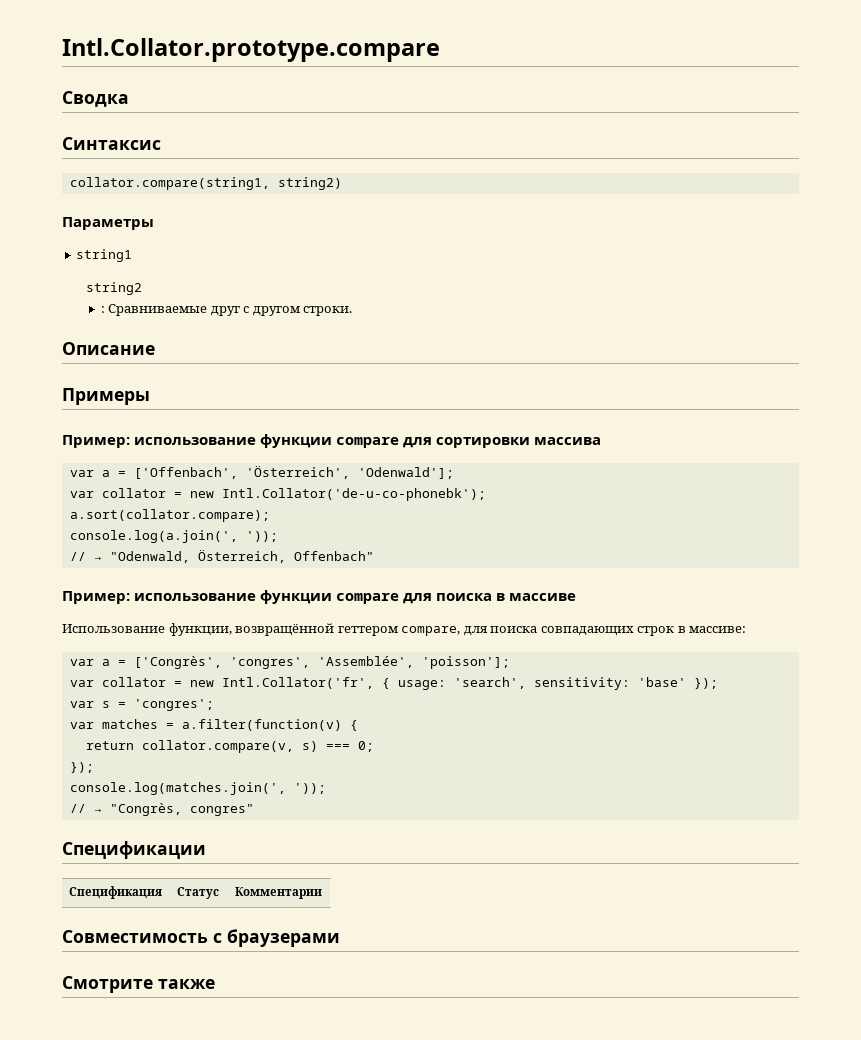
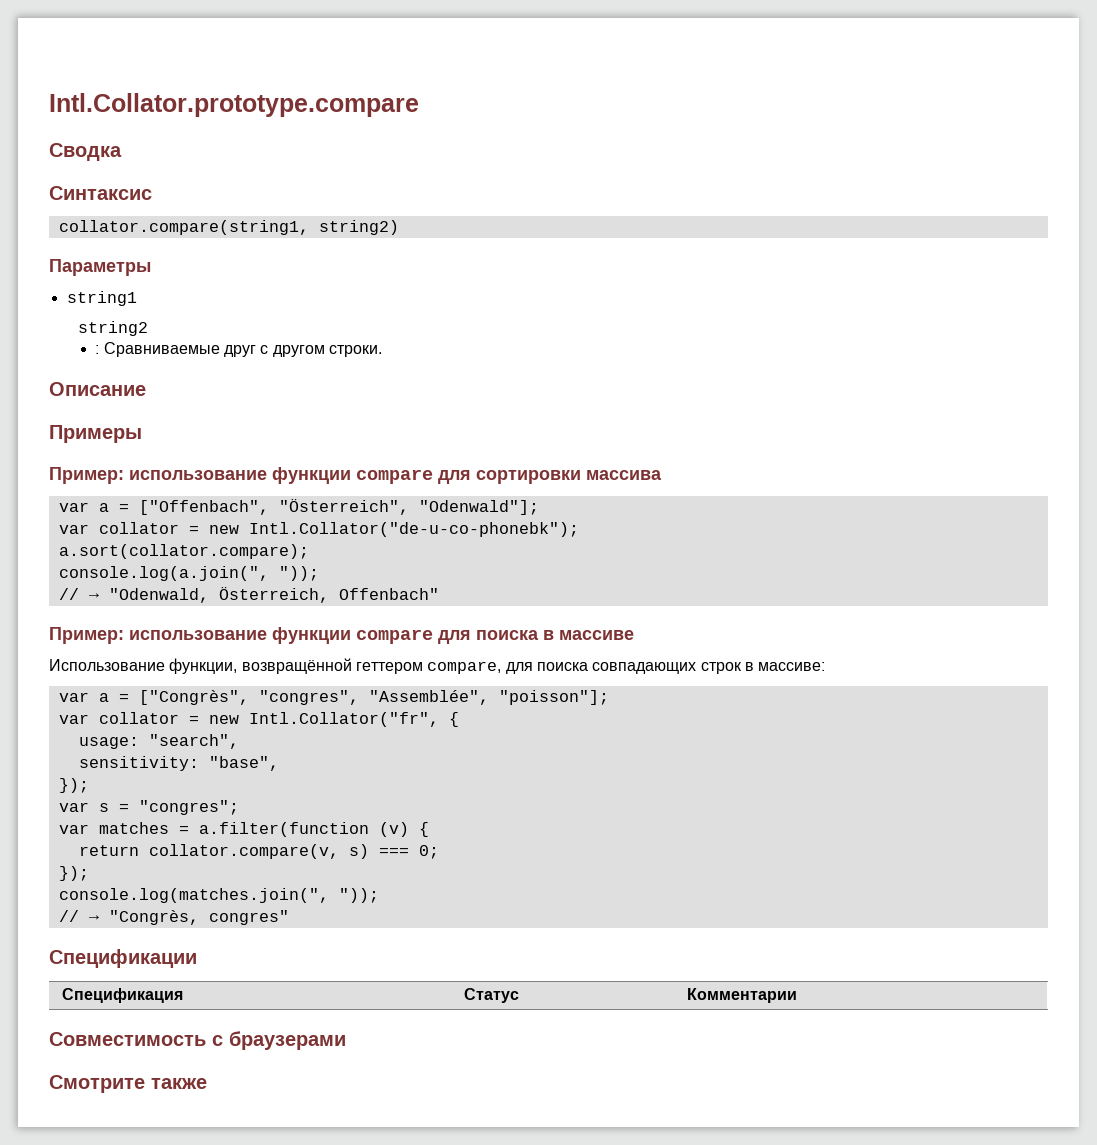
- var a = ['Offenbach', 'Österreich', 'Odenwald'];
- var collator = new Intl.Collator('de-u-co-phonebk');
+ var a = ["Offenbach", "Österreich", "Odenwald"];
+ var collator = new Intl.Collator("de-u-co-phonebk");
- console.log(a.join(', '));
+ console.log(a.join(", "));
- var a = ['Congrès', 'congres', 'Assemblée', 'poisson'];
- var collator = new Intl.Collator('fr', { usage: 'search', sensitivity: 'base' });
+ var a = ["Congrès", "congres", "Assemblée", "poisson"];
+ var collator = new Intl.Collator("fr", {
+ usage: "search",
+ sensitivity: "base",
+ });
- var s = 'congres';
+ var s = "congres";
- var matches = a.filter(function(v) {
+ var matches = a.filter(function (v) {
- console.log(matches.join(', '));
+ console.log(matches.join(", "));

